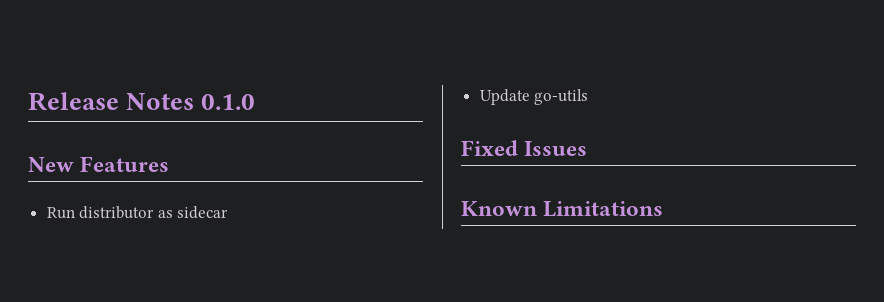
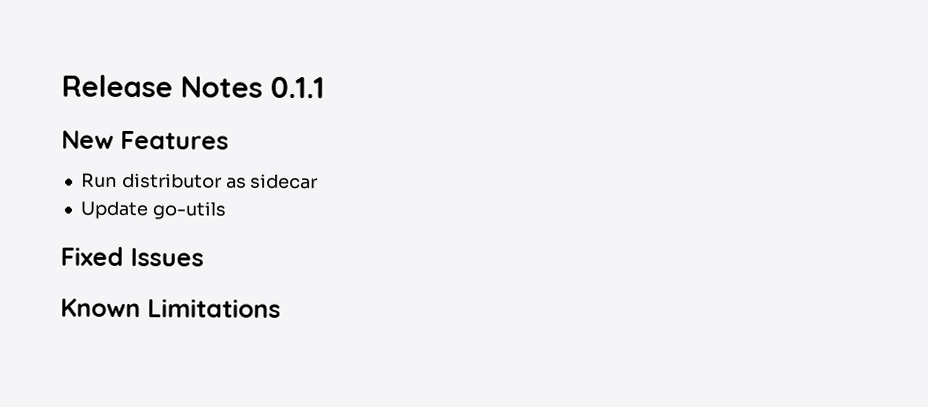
- Release Notes 0.1.0
+ Release Notes 0.1.1

